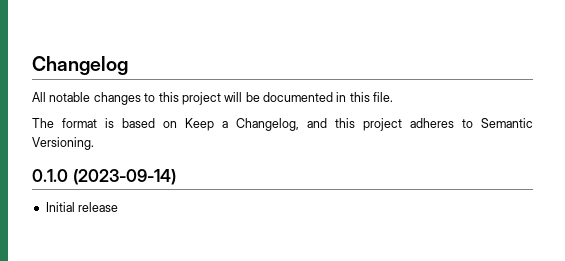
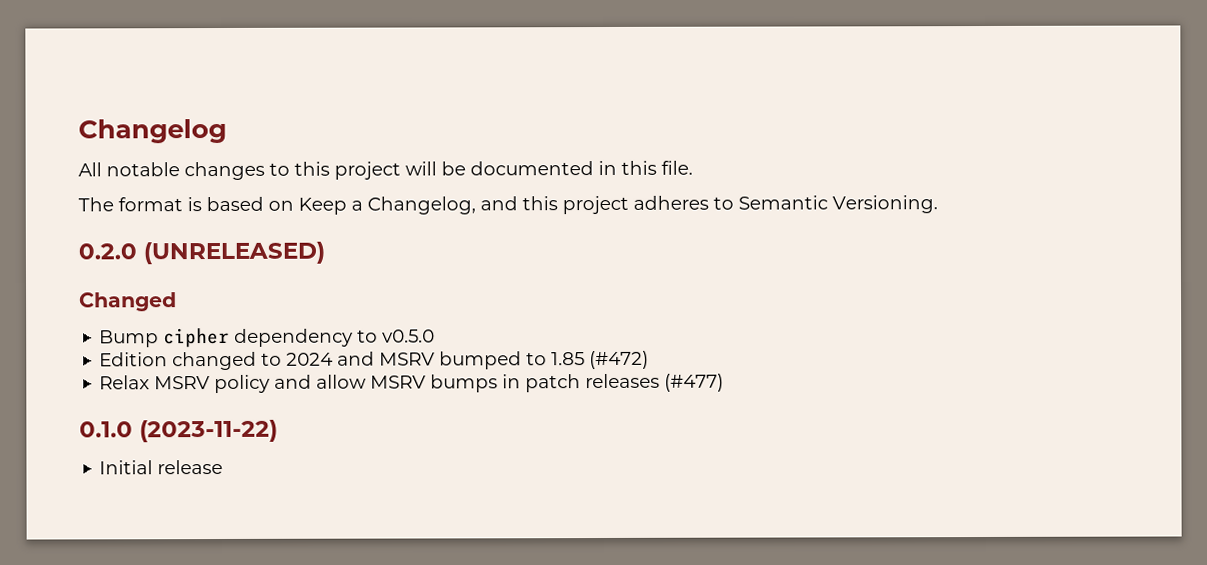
+ 0.2.0 (UNRELEASED)
+ Changed
+ Bump cipher dependency to v0.5.0
+ Edition changed to 2024 and MSRV bumped to 1.85 (#472)
+ Relax MSRV policy and allow MSRV bumps in patch releases (#477)
- 0.1.0 (2023-09-14)
+ 0.1.0 (2023-11-22)

